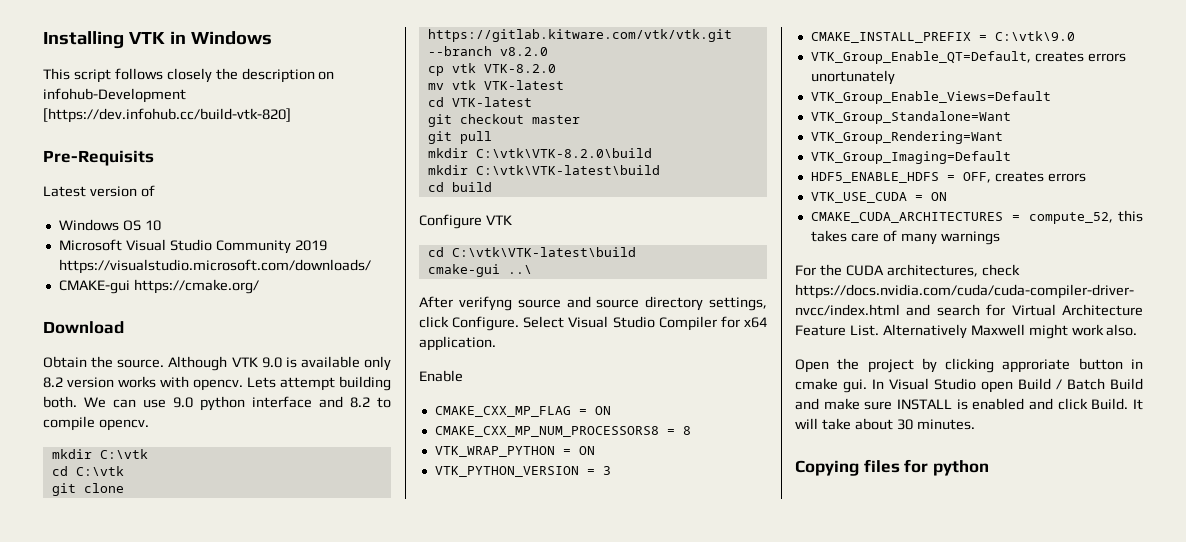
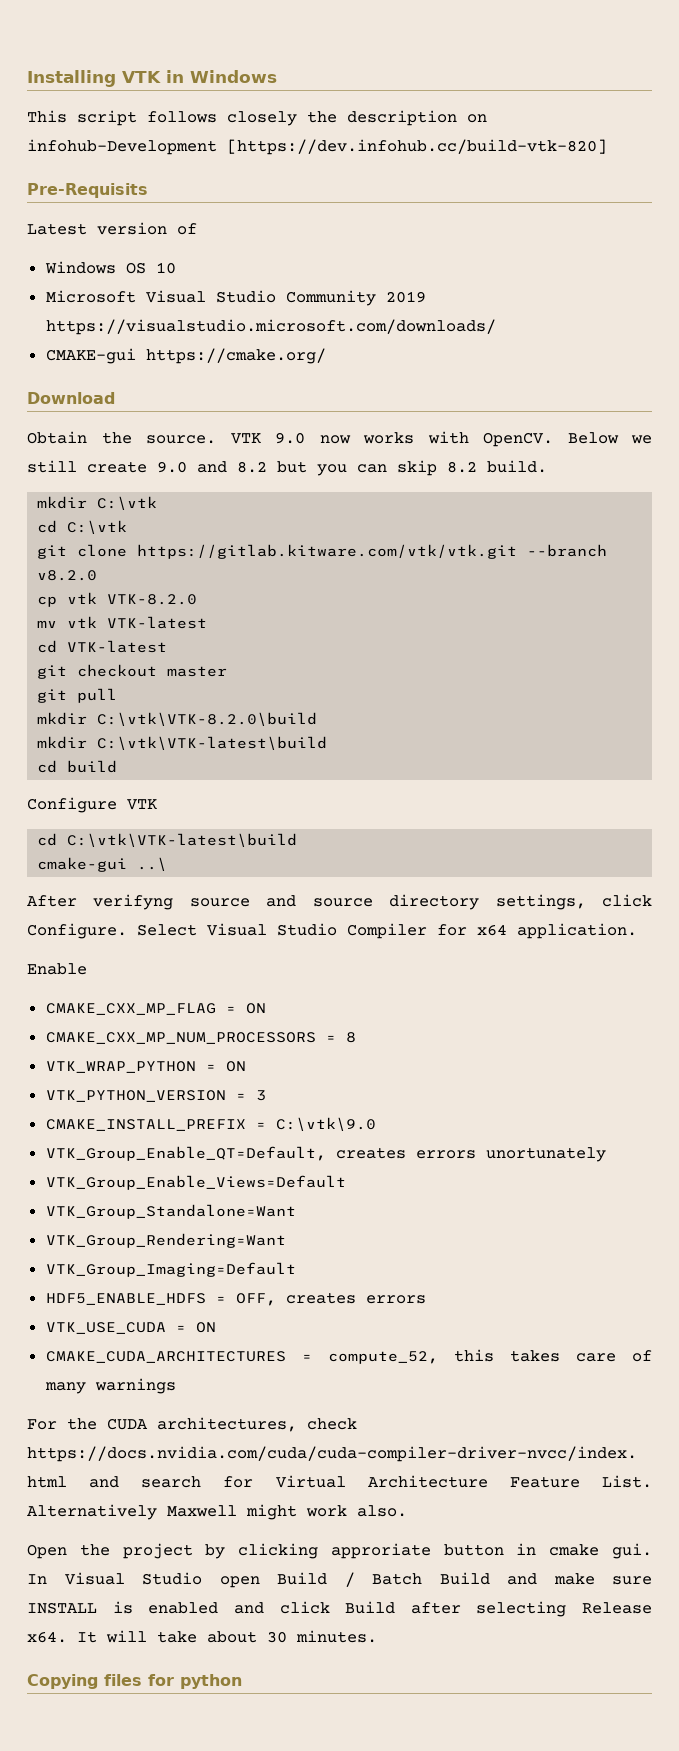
- Although VTK 9.0 is available only 8.2 version works with opencv. Lets attempt building both. We can use 9.0 python interface and 8.2 to compile opencv.
+ VTK 9.0 now works with OpenCV. Below we still create 9.0 and 8.2 but you can skip 8.2 build.
- CMAKE_CXX_MP_NUM_PROCESSORS8 = 8
+ CMAKE_CXX_MP_NUM_PROCESSORS = 8
- In Visual Studio open Build / Batch Build and make sure INSTALL is enabled and click Build.
+ In Visual Studio open Build / Batch Build and make sure INSTALL is enabled and click Build after selecting Release x64.

